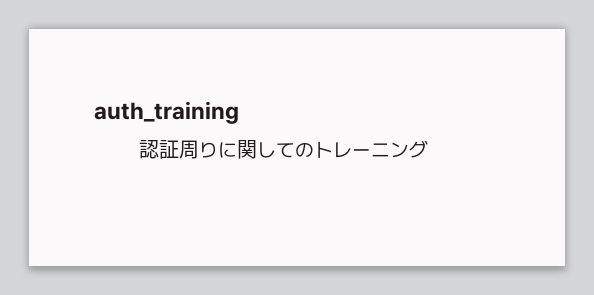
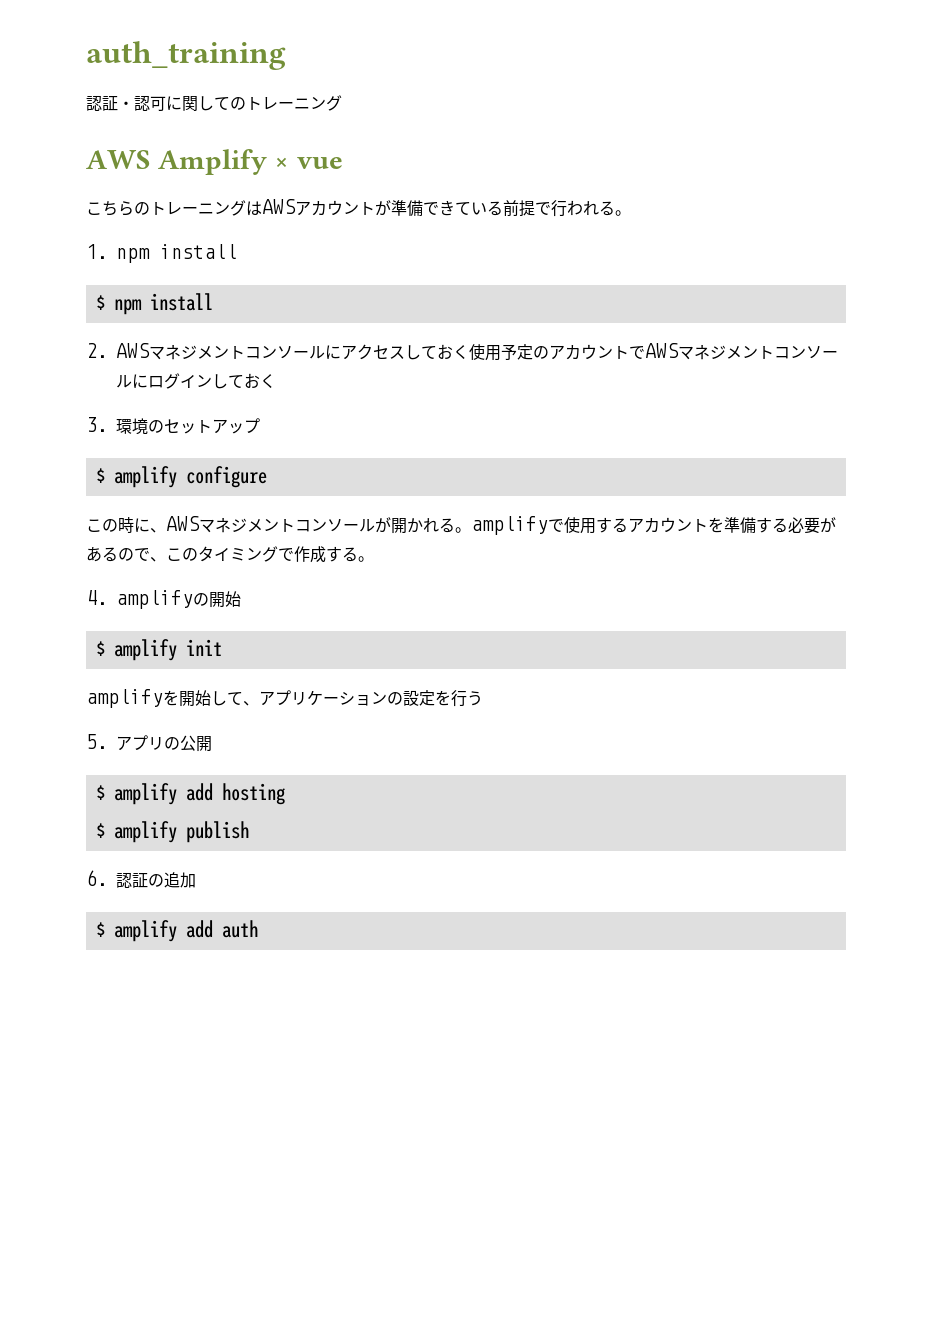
- 認証周りに関してのトレーニング
+ 認証・認可に関してのトレーニング
+ AWS Amplify × vue
+ こちらのトレーニングはAWSアカウントが準備できている前提で行われる。
+ 1. npm install
+ $ npm install
+ 2. AWSマネジメントコンソールにアクセスしておく使用予定のアカウントでAWSマネジメントコンソールにログインしておく
+ 3.環境のセットアップ
+ $ amplify configure
+ この時に、AWSマネジメントコンソールが開かれる。amplifyで使用するアカウントを準備する必要があるので、このタイミングで作成する。
+ 4. amplifyの開始
+ $ amplify init
+ amplifyを開始して、アプリケーションの設定を行う
+ 5.アプリの公開
+ $ amplify add hosting
+ $ amplify publish
+ 6.認証の追加
+ $ amplify add auth

